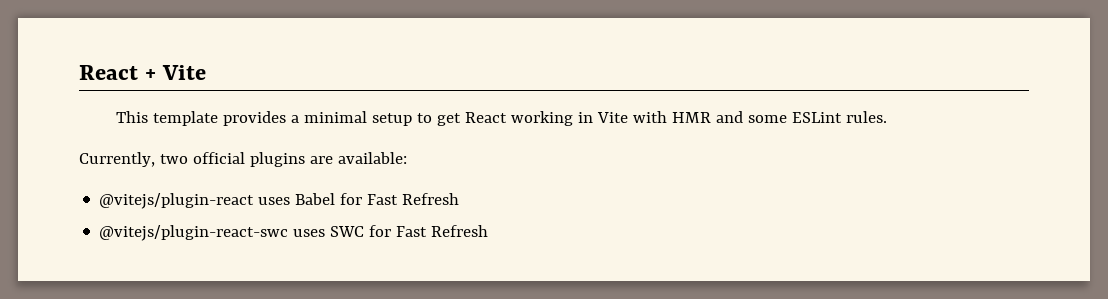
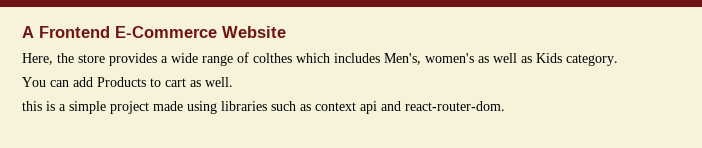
- React + Vite
- This template provides a minimal setup to get React working in Vite with HMR and some ESLint rules.
- Currently, two official plugins are available:
- @vitejs/plugin-react uses Babel for Fast Refresh
- @vitejs/plugin-react-swc uses SWC for Fast Refresh
+ A Frontend E-Commerce Website
+ Here, the store provides a wide range of colthes which includes Men's, women's as well as Kids category.
+ You can add Products to cart as well.
+ this is a simple project made using libraries such as context api and react-router-dom.

